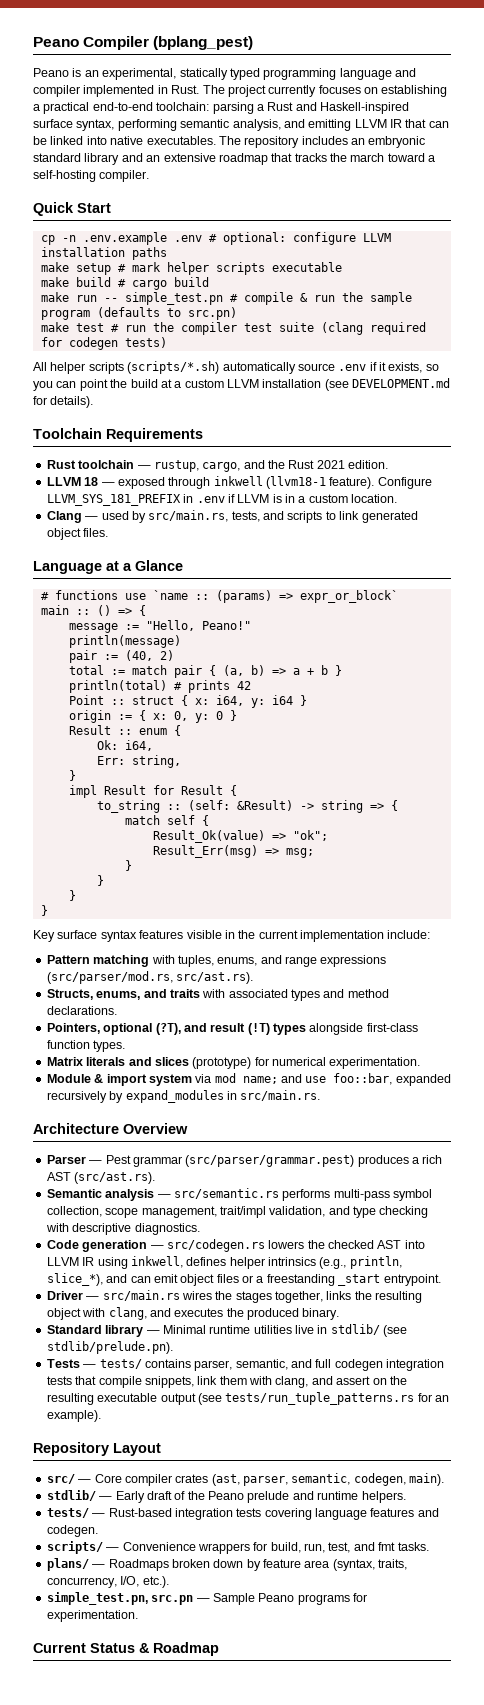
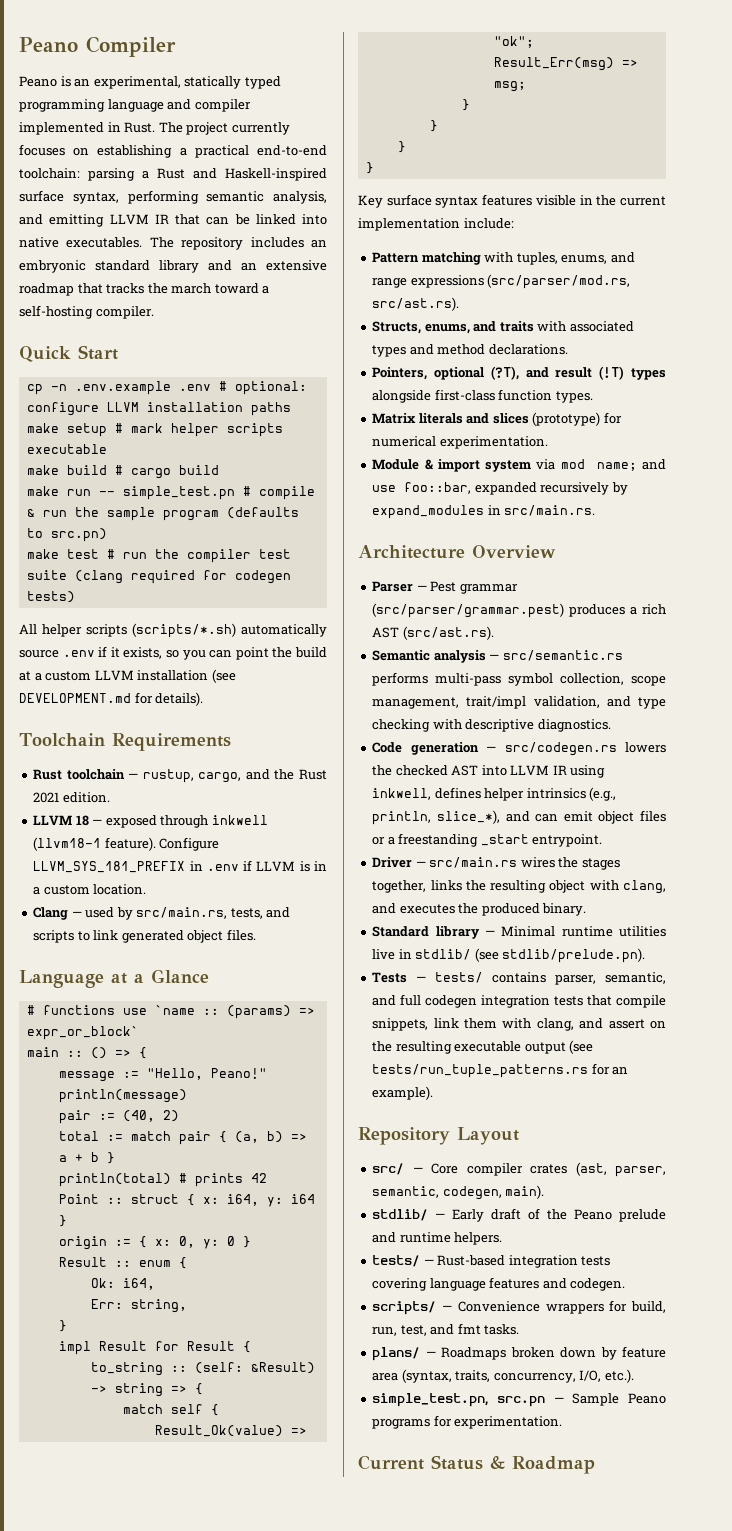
- Peano Compiler (bplang_pest)
+ Peano Compiler

